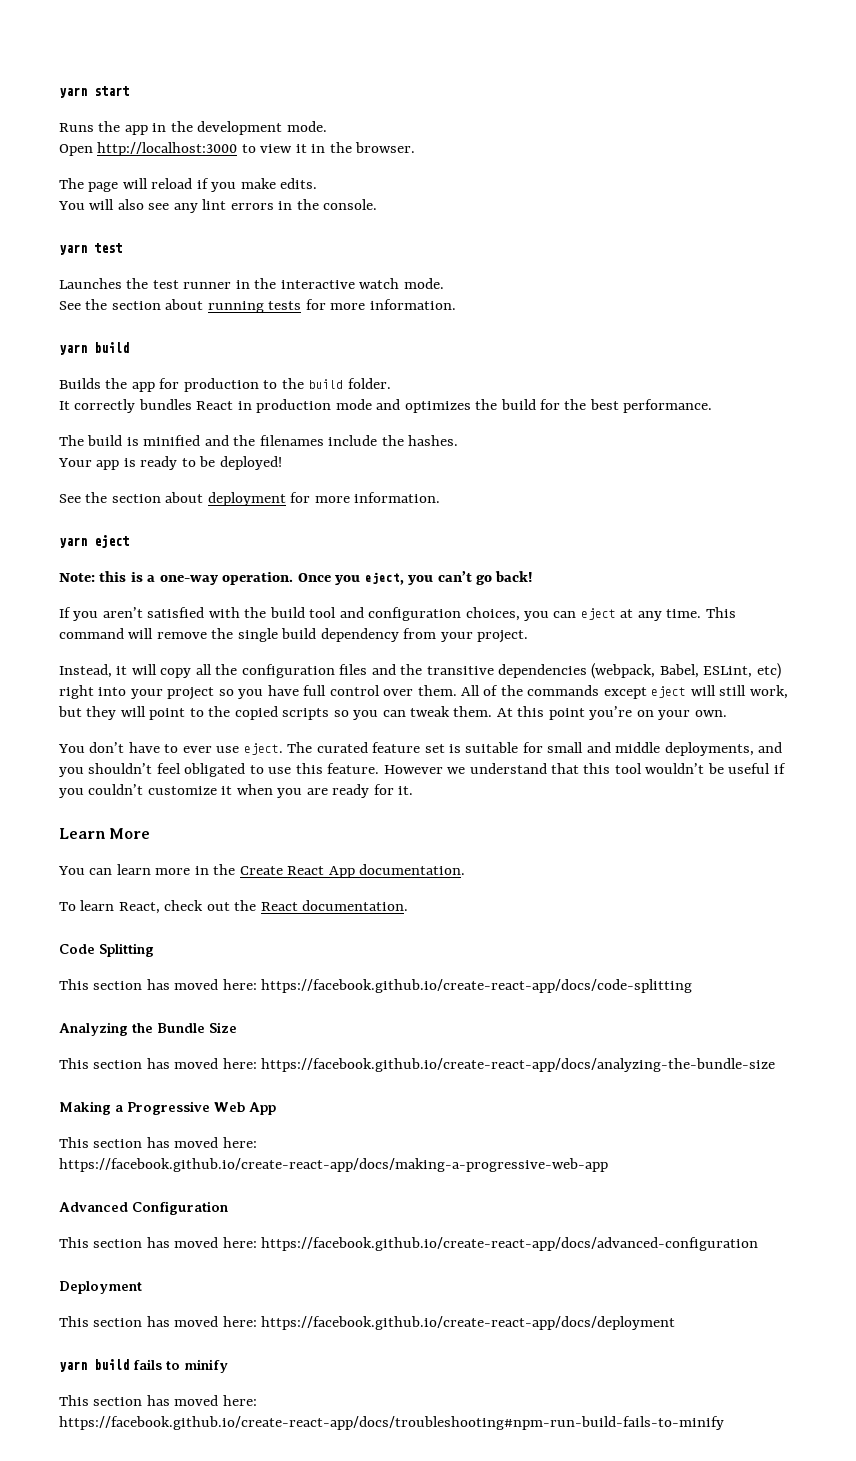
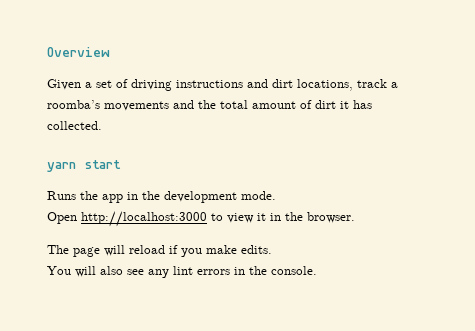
+ Overview
+ Given a set of driving instructions and dirt locations, track a roomba’s movements and the total amount of dirt it has collected.
- yarn test
- Launches the test runner in the interactive watch mode.
- See the section about running tests for more information.
- yarn build
- Builds the app for production to the build folder.
- It correctly bundles React in production mode and optimizes the build for the best performance.
- The build is minified and the filenames include the hashes.
- Your app is ready to be deployed!
- See the section about deployment for more information.
- yarn eject
- Note: this is a one-way operation. Once you eject, you can’t go back!
- If you aren’t satisfied with the build tool and configuration choices, you can eject at any time. This command will remove the single build dependency from your project.
- Instead, it will copy all the configuration files and the transitive dependencies (webpack, Babel, ESLint, etc) right into your project so you have full control over them. All of the commands except eject will still work, but they will point to the copied scripts so you can tweak them. At this point you’re on your own.
- You don’t have to ever use eject. The curated feature set is suitable for small and middle deployments, and you shouldn’t feel obligated to use this feature. However we understand that this tool wouldn’t be useful if you couldn’t customize it when you are ready for it.
- Learn More
- You can learn more in the Create React App documentation.
- To learn React, check out the React documentation.
- Code Splitting
- This section has moved here: https://facebook.github.io/create-react-app/docs/code-splitting
- Analyzing the Bundle Size
- This section has moved here: https://facebook.github.io/create-react-app/docs/analyzing-the-bundle-size
- Making a Progressive Web App
- This section has moved here: https://facebook.github.io/create-react-app/docs/making-a-progressive-web-app
- Advanced Configuration
- This section has moved here: https://facebook.github.io/create-react-app/docs/advanced-configuration
- Deployment
- This section has moved here: https://facebook.github.io/create-react-app/docs/deployment
- yarn build fails to minify
- This section has moved here: https://facebook.github.io/create-react-app/docs/troubleshooting#npm-run-build-fails-to-minify

